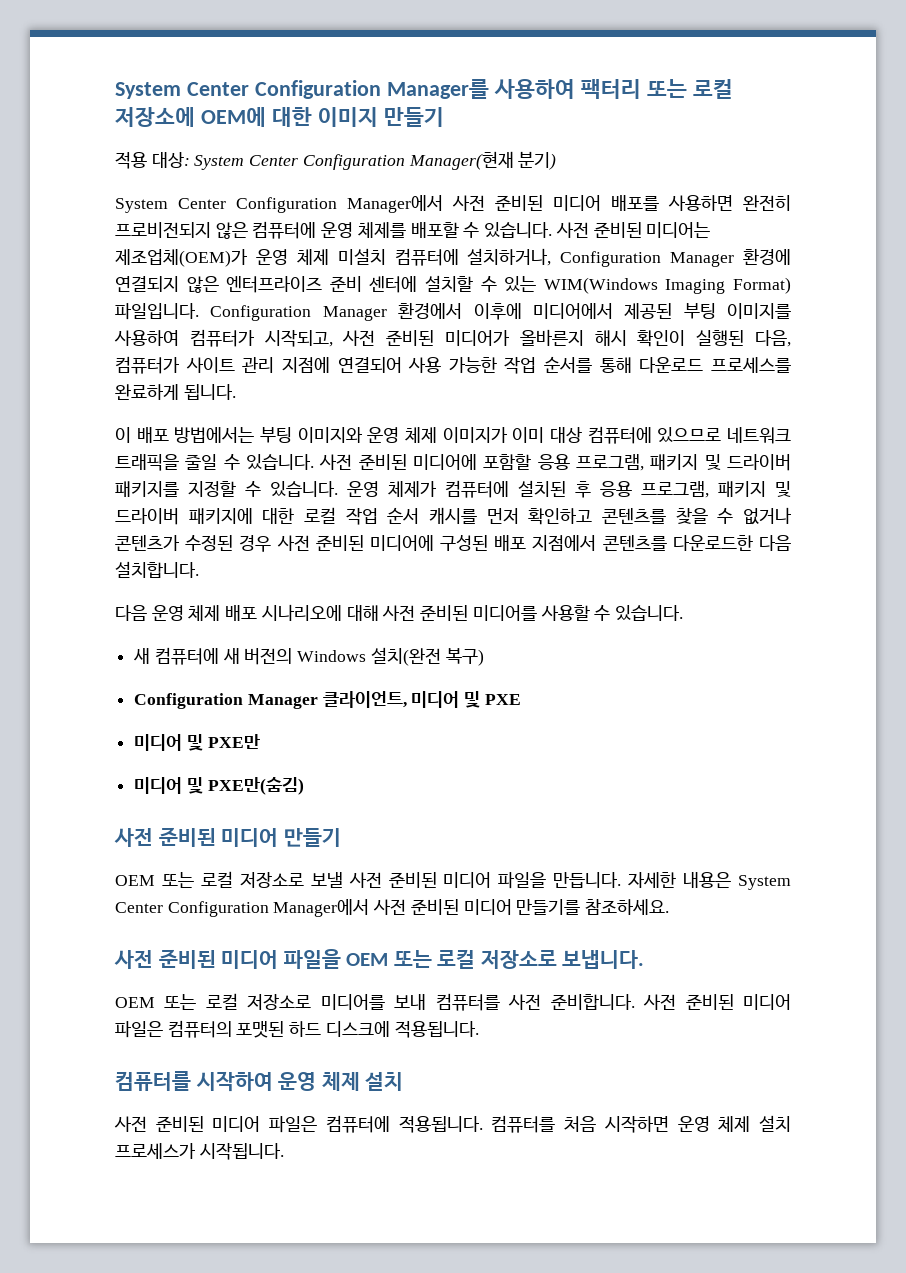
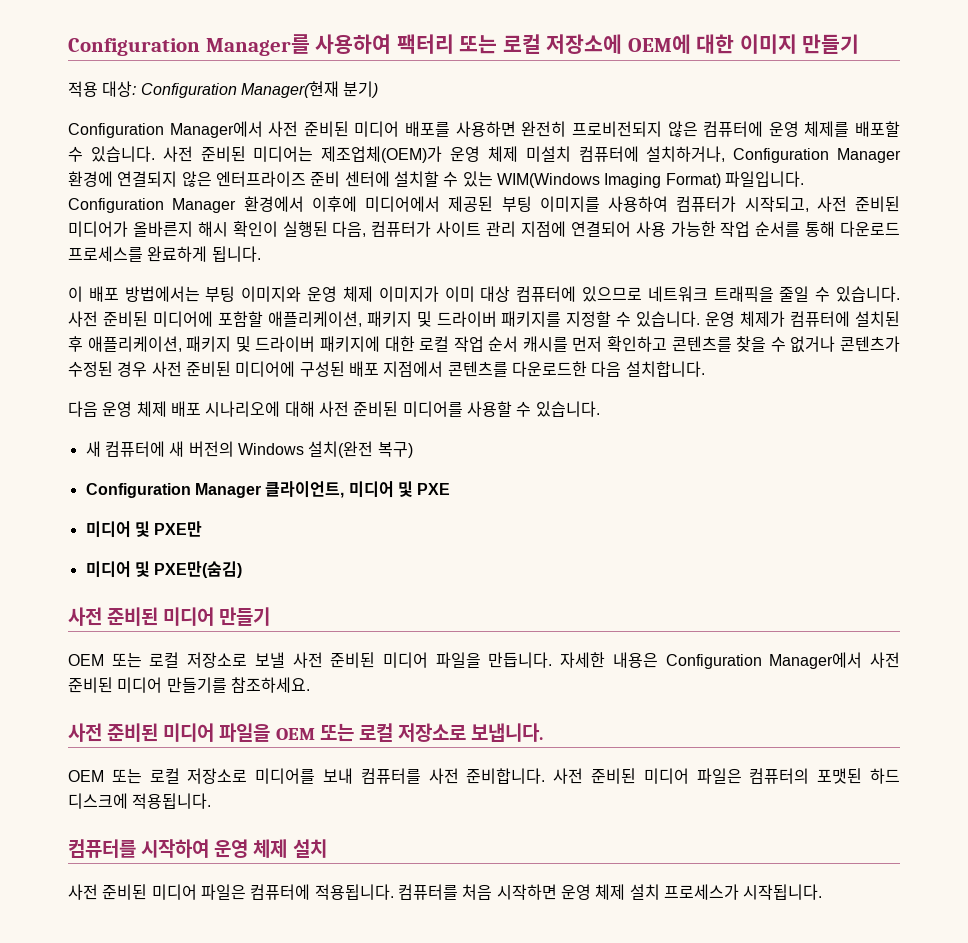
- System Center Configuration Manager를 사용하여 팩터리 또는 로컬 저장소에 OEM에 대한 이미지 만들기
+ Configuration Manager를 사용하여 팩터리 또는 로컬 저장소에 OEM에 대한 이미지 만들기
- 적용 대상: System Center Configuration Manager(현재 분기)
+ 적용 대상: Configuration Manager(현재 분기)
- System Center Configuration Manager에서 사전 준비된 미디어 배포를 사용하면 완전히 프로비전되지 않은 컴퓨터에 운영 체제를 배포할 수 있습니다.
+ Configuration Manager에서 사전 준비된 미디어 배포를 사용하면 완전히 프로비전되지 않은 컴퓨터에 운영 체제를 배포할 수 있습니다.
- 사전 준비된 미디어에 포함할 응용 프로그램, 패키지 및 드라이버 패키지를 지정할 수 있습니다.
+ 사전 준비된 미디어에 포함할 애플리케이션, 패키지 및 드라이버 패키지를 지정할 수 있습니다.
- 운영 체제가 컴퓨터에 설치된 후 응용 프로그램, 패키지 및 드라이버 패키지에 대한 로컬 작업 순서 캐시를 먼저 확인하고 콘텐츠를 찾을 수 없거나 콘텐츠가 수정된 경우 사전 준비된 미디어에 구성된 배포 지점에서 콘텐츠를 다운로드한 다음 설치합니다.
+ 운영 체제가 컴퓨터에 설치된 후 애플리케이션, 패키지 및 드라이버 패키지에 대한 로컬 작업 순서 캐시를 먼저 확인하고 콘텐츠를 찾을 수 없거나 콘텐츠가 수정된 경우 사전 준비된 미디어에 구성된 배포 지점에서 콘텐츠를 다운로드한 다음 설치합니다.
- 자세한 내용은 System Center Configuration Manager에서 사전 준비된 미디어 만들기를 참조하세요.
+ 자세한 내용은 Configuration Manager에서 사전 준비된 미디어 만들기를 참조하세요.

